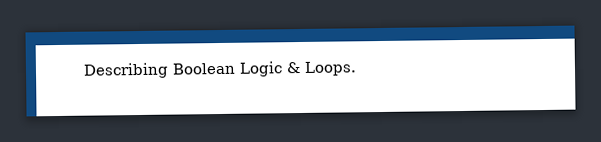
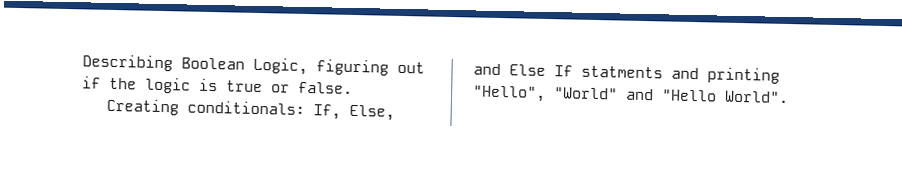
- Describing Boolean Logic & Loops.
+ Describing Boolean Logic, figuring out if the logic is true or false.
+ Creating conditionals: If, Else, and Else If statments and printing "Hello", "World" and "Hello World".

